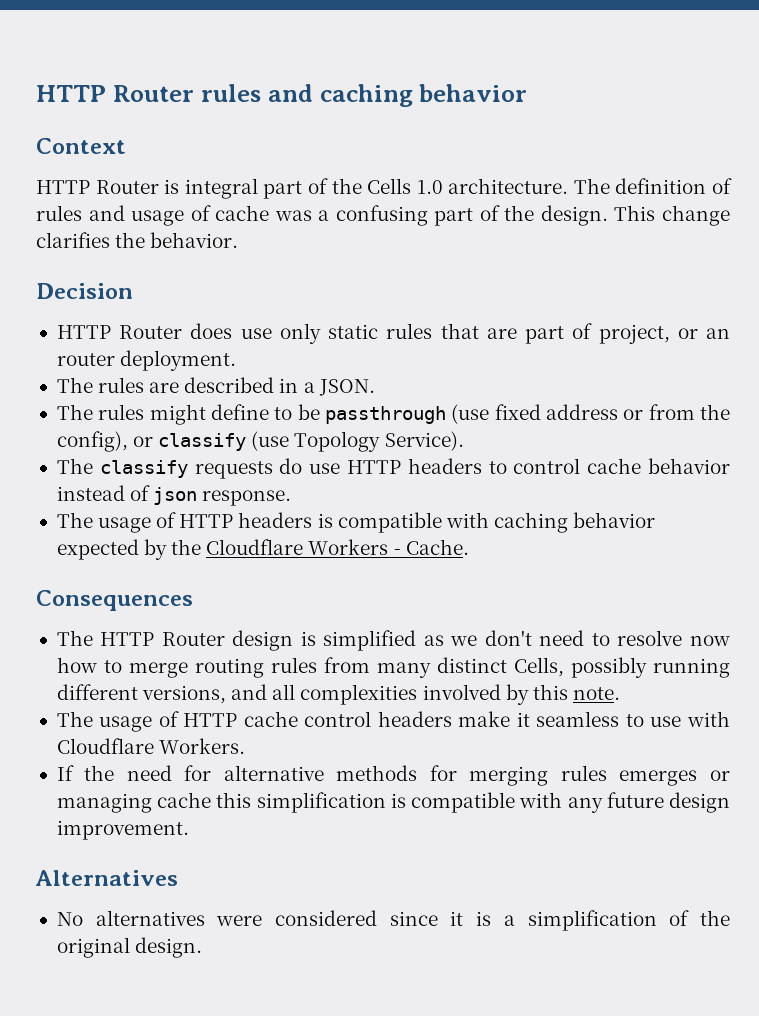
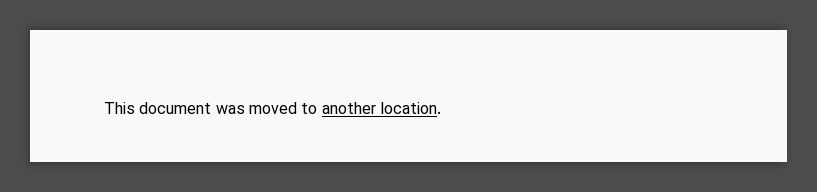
- HTTP Router rules and caching behavior
- Context
- HTTP Router is integral part of the Cells 1.0 architecture. The definition of rules and usage of cache was a confusing part of the design. This change clarifies the behavior.
- Decision
- HTTP Router does use only static rules that are part of project, or an router deployment.
- The rules are described in a JSON.
- The rules might define to be passthrough (use fixed address or from the config), or classify (use Topology Service).
- The classify requests do use HTTP headers to control cache behavior instead of json response.
- The usage of HTTP headers is compatible with caching behavior expected by the Cloudflare Workers - Cache.
- Consequences
- The HTTP Router design is simplified as we don't need to resolve now how to merge routing rules from many distinct Cells, possibly running different versions, and all complexities involved by this note.
- The usage of HTTP cache control headers make it seamless to use with Cloudflare Workers.
- If the need for alternative methods for merging rules emerges or managing cache this simplification is compatible with any future design improvement.
- Alternatives
- No alternatives were considered since it is a simplification of the original design.
+ This document was moved to another location.

